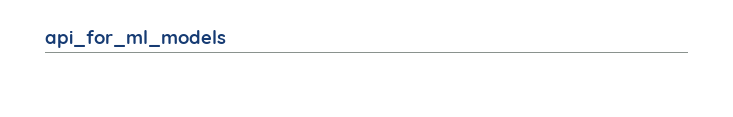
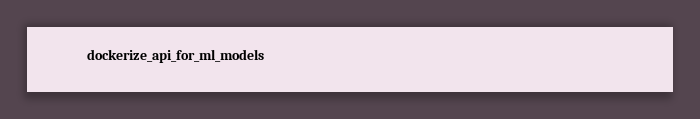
- api_for_ml_models
+ dockerize_api_for_ml_models

